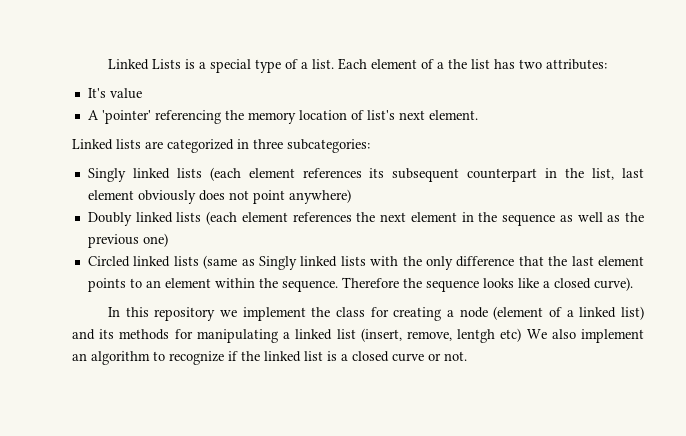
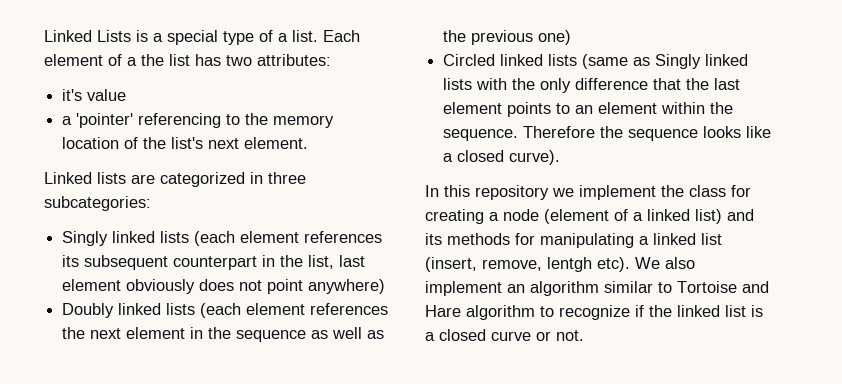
- It's value
+ it's value
- A 'pointer' referencing the memory location of list's next element.
+ a 'pointer' referencing to the memory location of the list's next element.
- In this repository we implement the class for creating a node (element of a linked list) and its methods for manipulating a linked list (insert, remove, lentgh etc) We also implement an algorithm to recognize if the linked list is a closed curve or not.
+ In this repository we implement the class for creating a node (element of a linked list) and its methods for manipulating a linked list (insert, remove, lentgh etc). We also implement an algorithm similar to Tortoise and Hare algorithm to recognize if the linked list is a closed curve or not.

